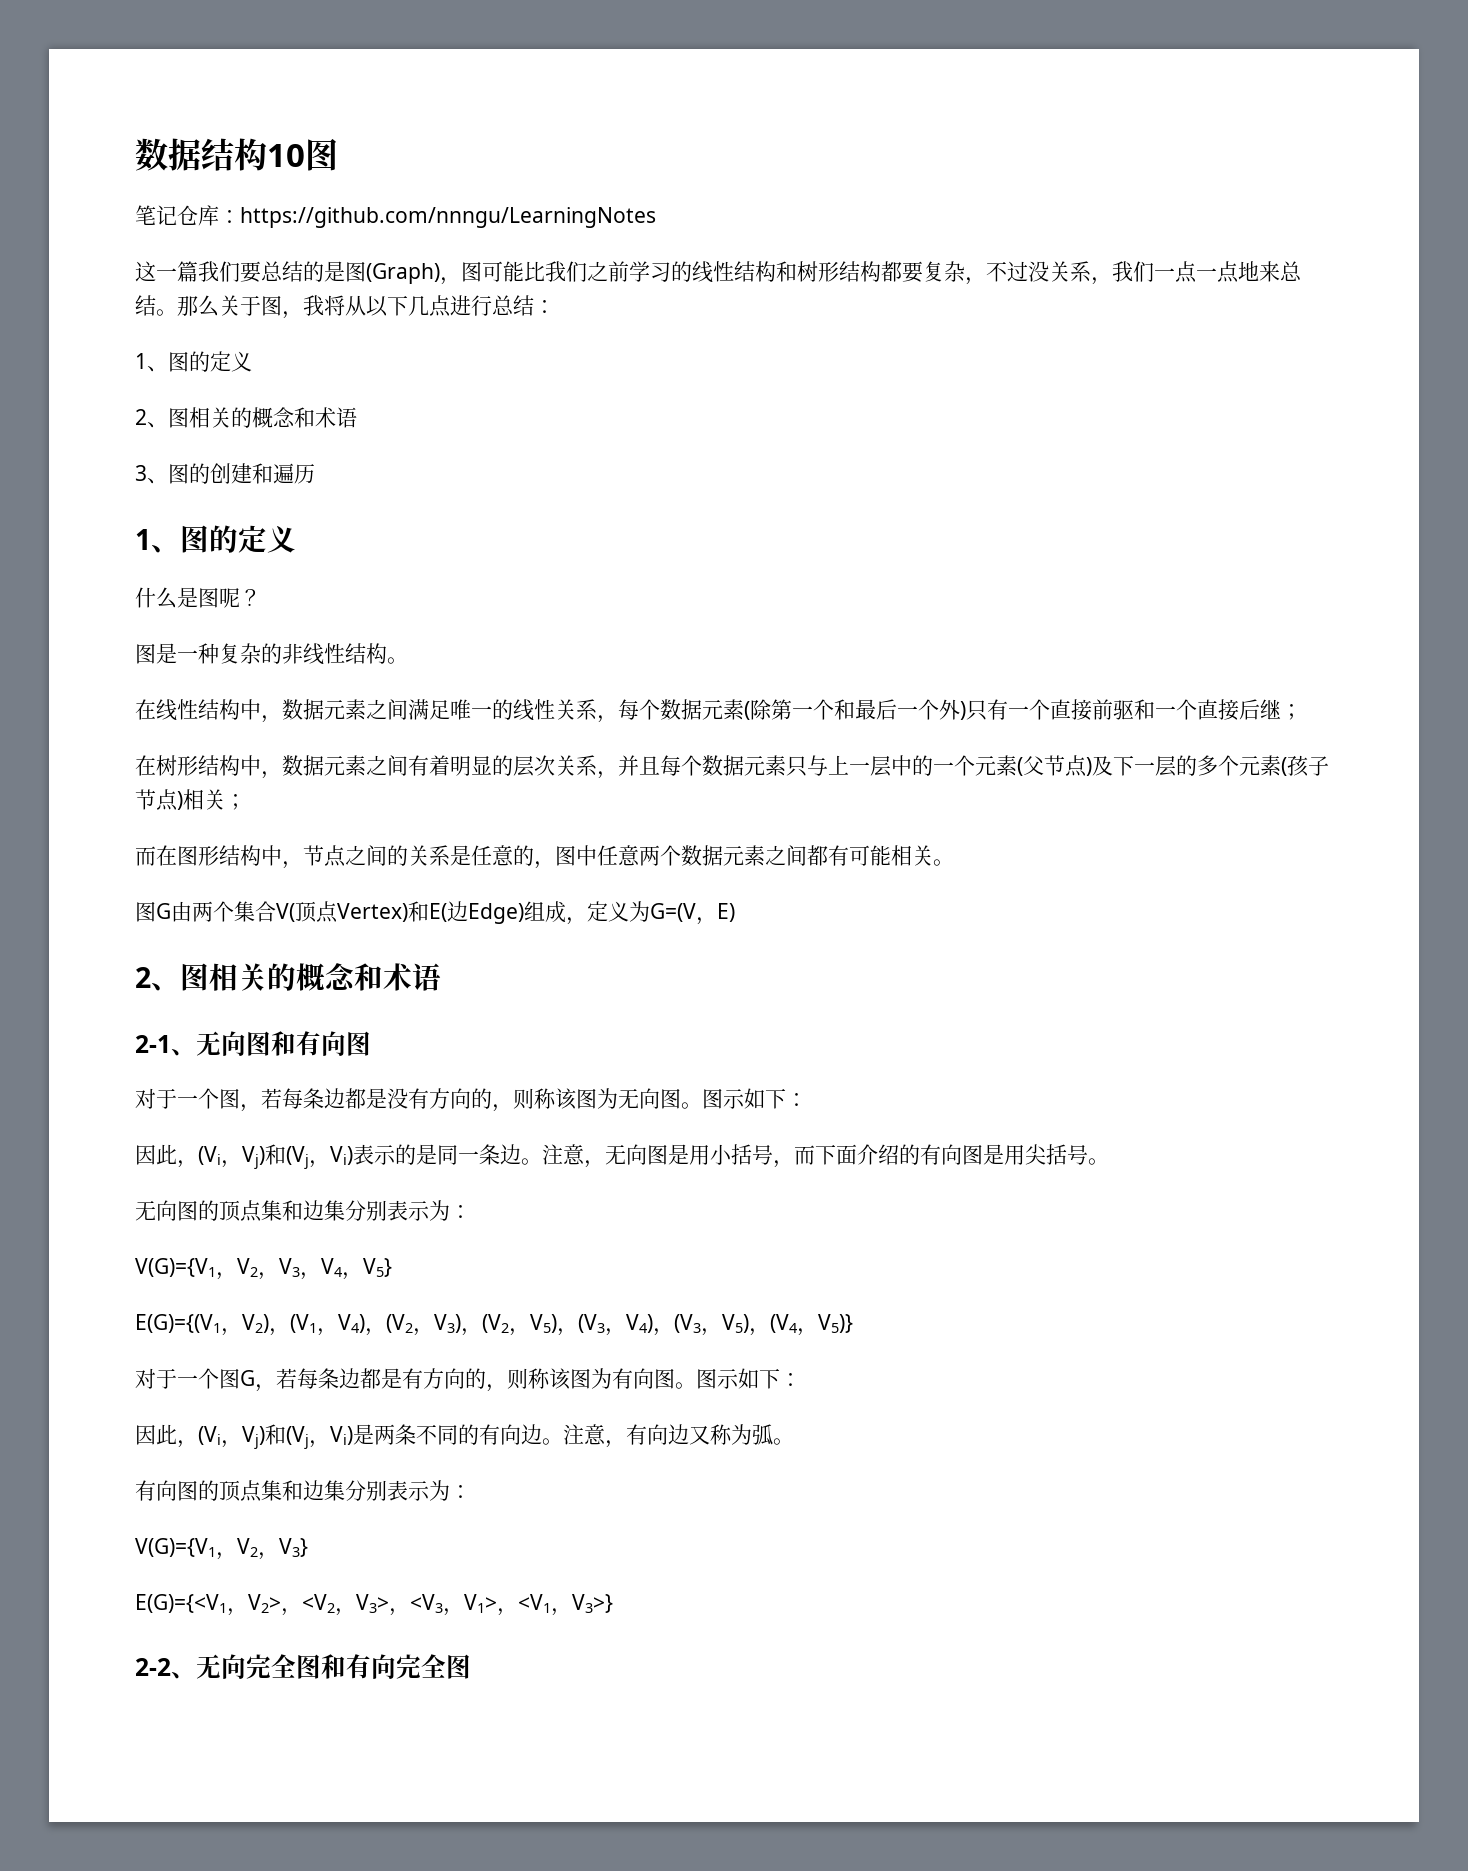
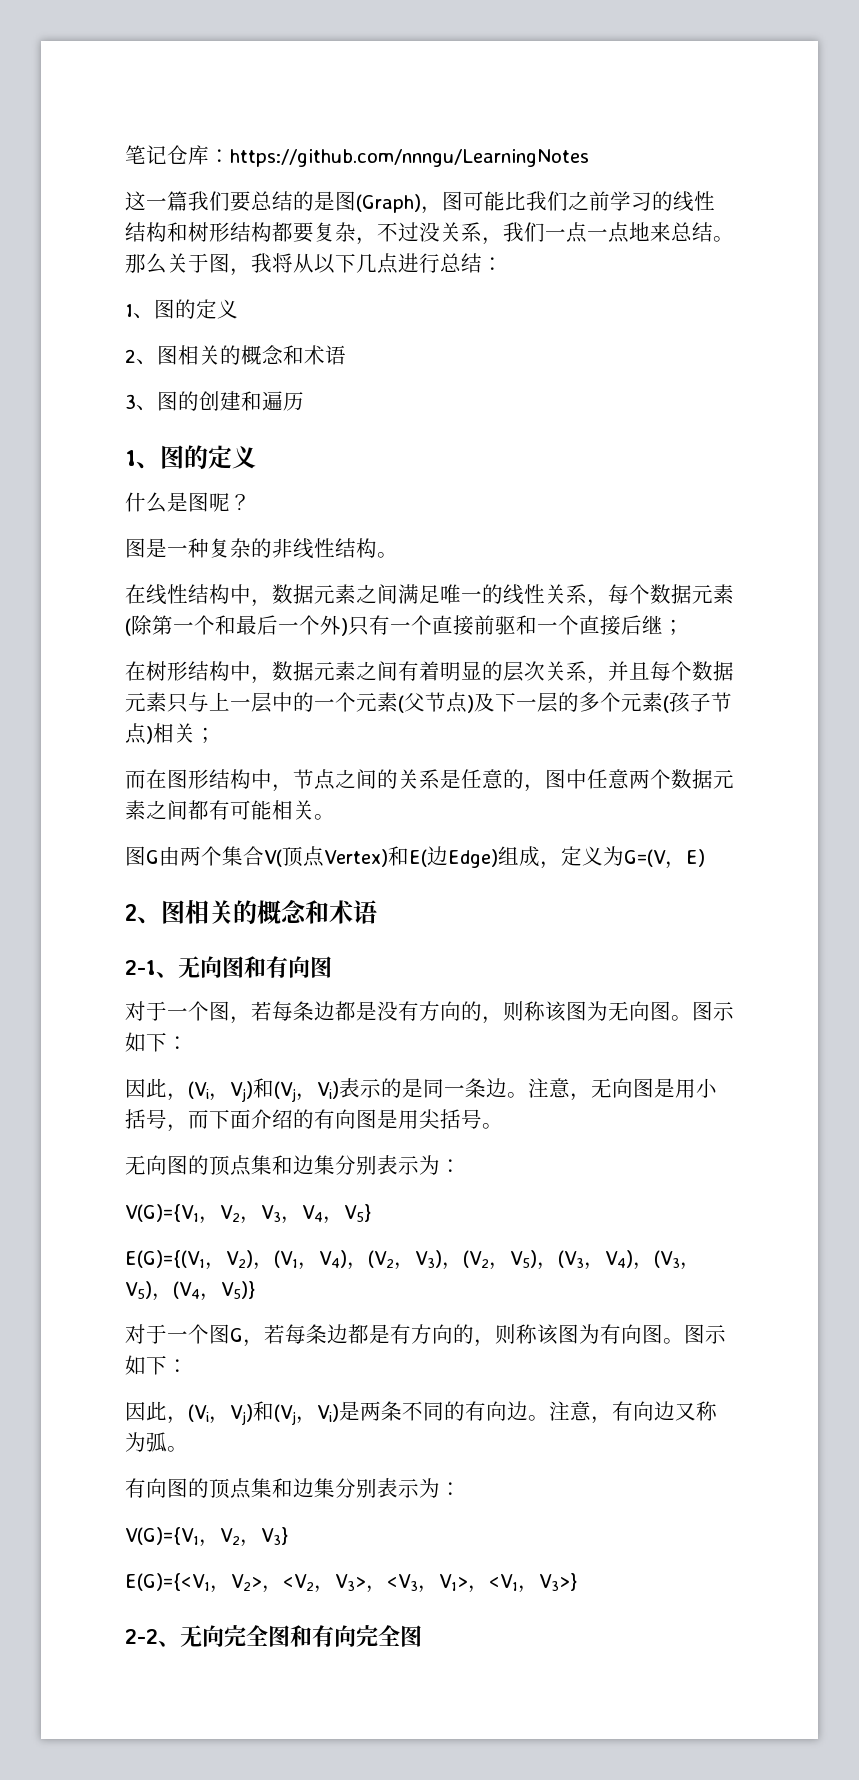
- 数据结构10图

